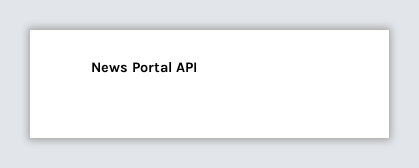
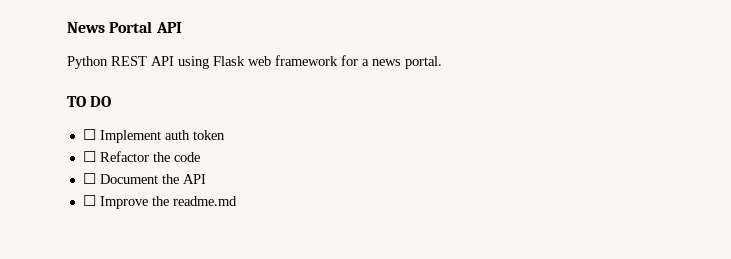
+ Python REST API using Flask web framework for a news portal.
+ TO DO
+ ☐ Implement auth token
+ ☐ Refactor the code
+ ☐ Document the API
+ ☐ Improve the readme.md

